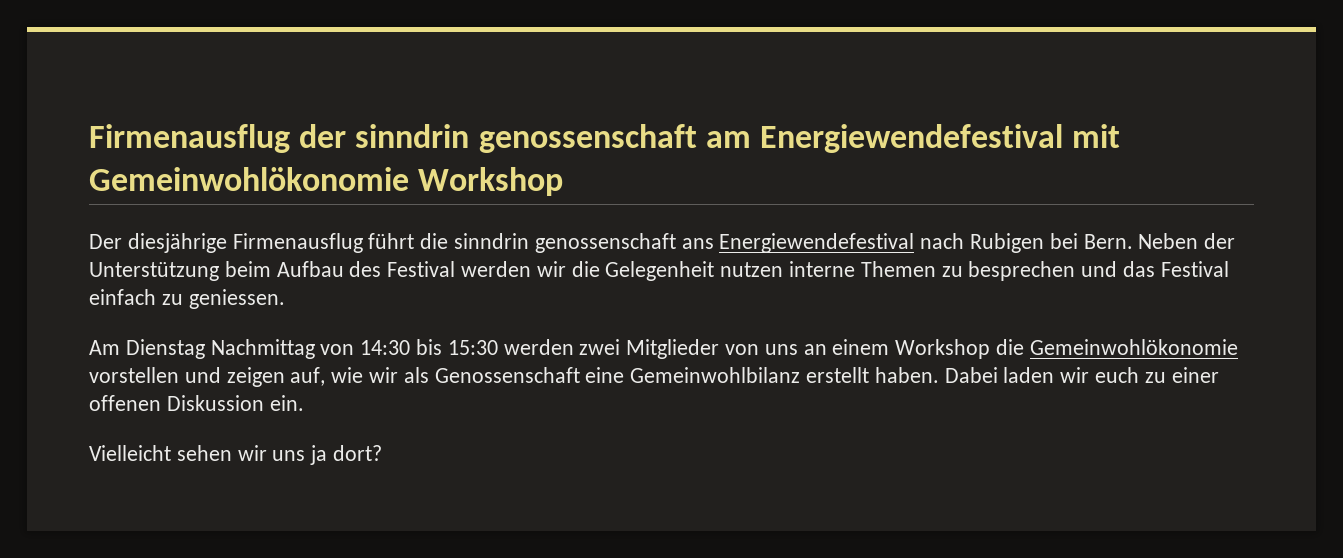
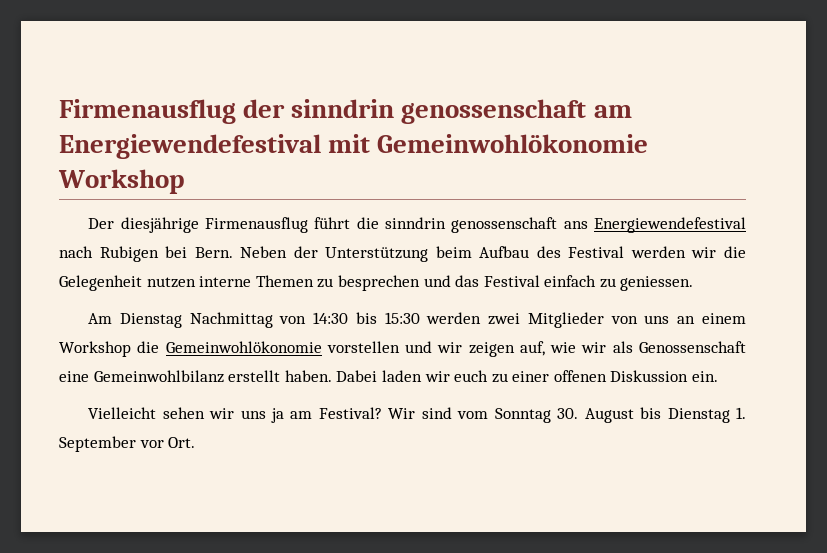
- Am Dienstag Nachmittag von 14:30 bis 15:30 werden zwei Mitglieder von uns an einem Workshop die Gemeinwohlökonomie vorstellen und zeigen auf, wie wir als Genossenschaft eine Gemeinwohlbilanz erstellt haben.
+ Am Dienstag Nachmittag von 14:30 bis 15:30 werden zwei Mitglieder von uns an einem Workshop die Gemeinwohlökonomie vorstellen und wir zeigen auf, wie wir als Genossenschaft eine Gemeinwohlbilanz erstellt haben.
- Vielleicht sehen wir uns ja dort?
+ Vielleicht sehen wir uns ja am Festival? Wir sind vom Sonntag 30. August bis Dienstag 1. September vor Ort.

